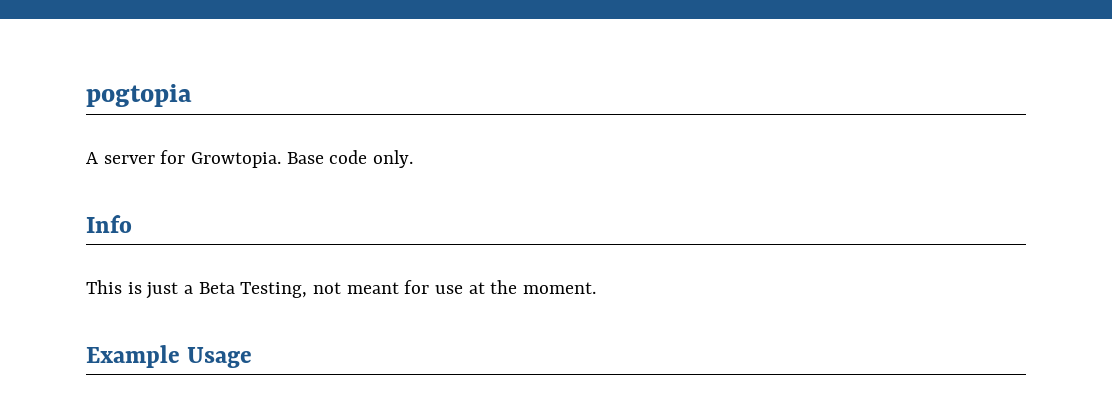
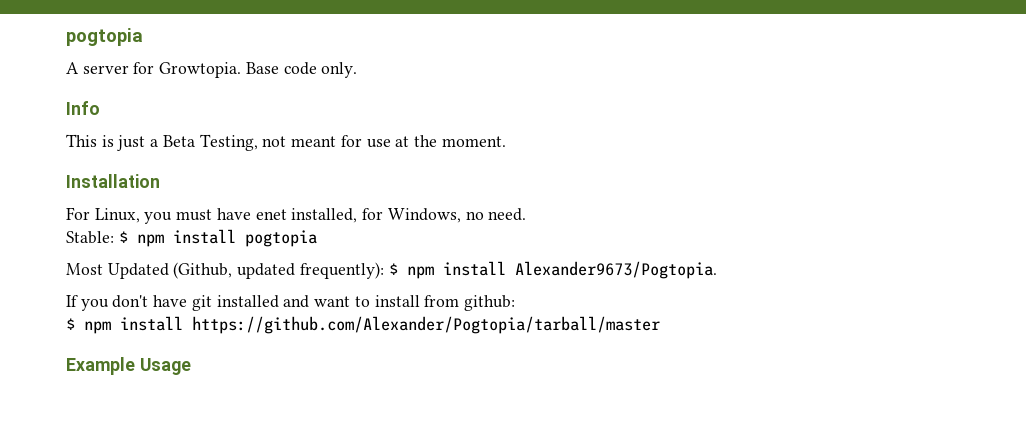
+ Installation
+ For Linux, you must have enet installed, for Windows, no need.
+ Stable: $ npm install pogtopia
+ Most Updated (Github, updated frequently): $ npm install Alexander9673/Pogtopia.
+ If you don't have git installed and want to install from github:
+ $ npm install https://github.com/Alexander/Pogtopia/tarball/master

